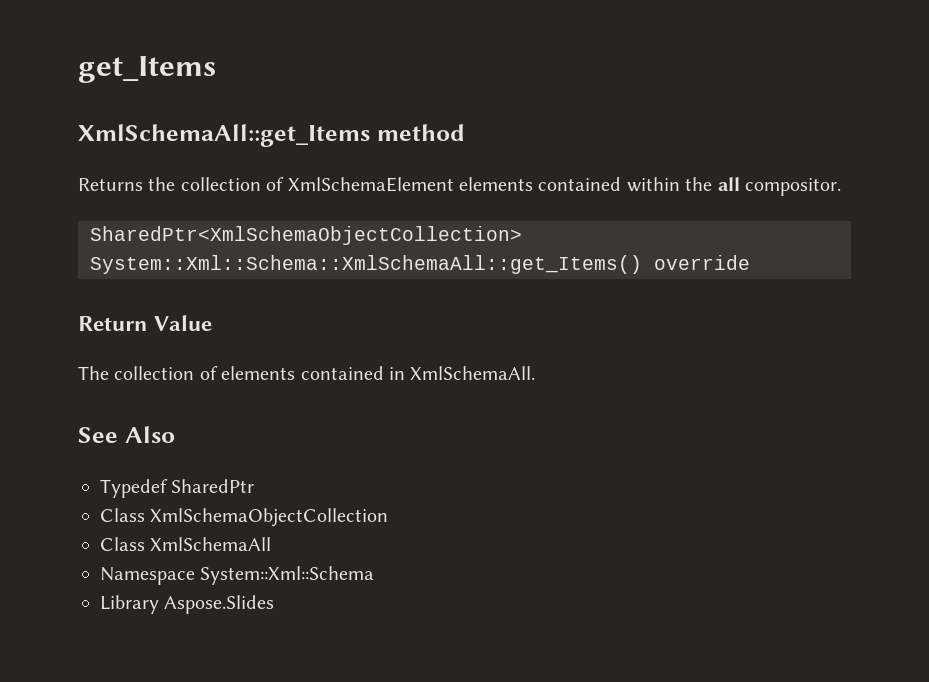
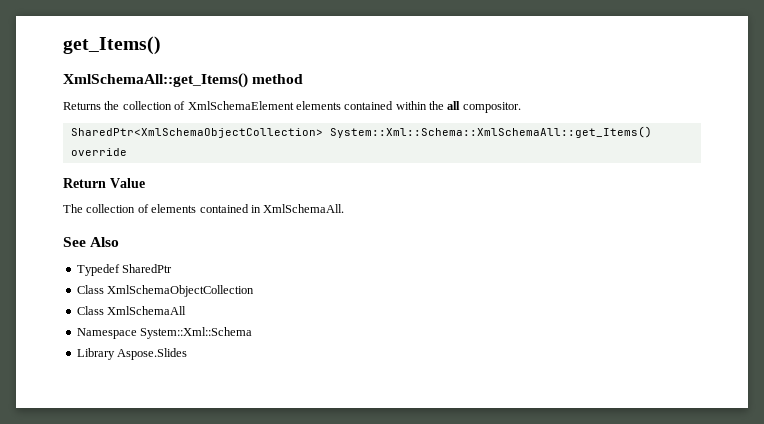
- get_Items
- XmlSchemaAll::get_Items method
+ get_Items()
+ XmlSchemaAll::get_Items() method

